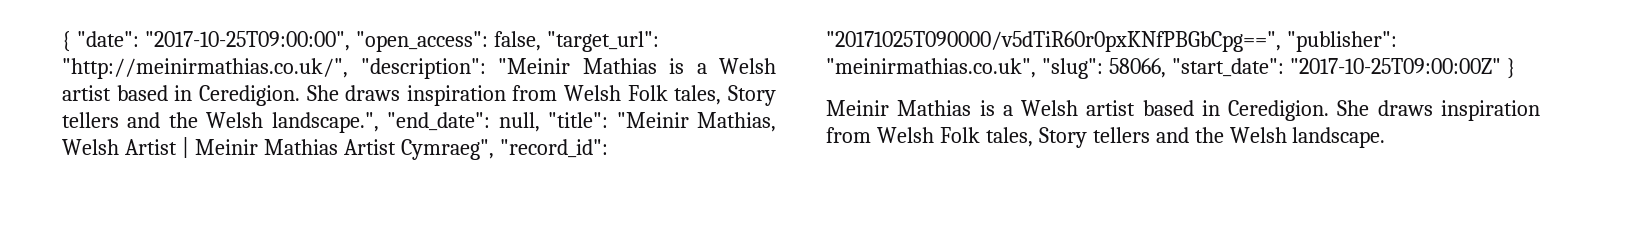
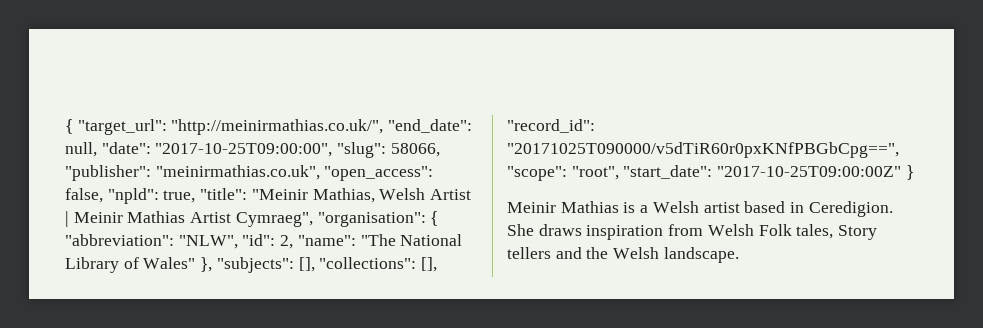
- { "date": "2017-10-25T09:00:00", "open_access": false, "target_url": "http://meinirmathias.co.uk/", "description": "Meinir Mathias is a Welsh artist based in Ceredigion. She draws inspiration from Welsh Folk tales, Story tellers and the Welsh landscape.", "end_date": null, "title": "Meinir Mathias, Welsh Artist | Meinir Mathias Artist Cymraeg", "record_id": "20171025T090000/v5dTiR60r0pxKNfPBGbCpg==", "publisher": "meinirmathias.co.uk", "slug": 58066, "start_date": "2017-10-25T09:00:00Z" }
+ { "target_url": "http://meinirmathias.co.uk/", "end_date": null, "date": "2017-10-25T09:00:00", "slug": 58066, "publisher": "meinirmathias.co.uk", "open_access": false, "npld": true, "title": "Meinir Mathias, Welsh Artist | Meinir Mathias Artist Cymraeg", "organisation": { "abbreviation": "NLW", "id": 2, "name": "The National Library of Wales" }, "subjects": [], "collections": [], "record_id": "20171025T090000/v5dTiR60r0pxKNfPBGbCpg==", "scope": "root", "start_date": "2017-10-25T09:00:00Z" }

